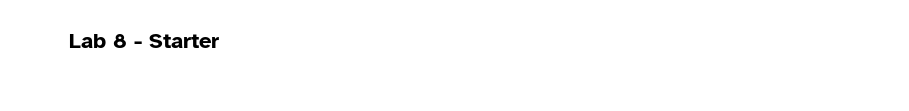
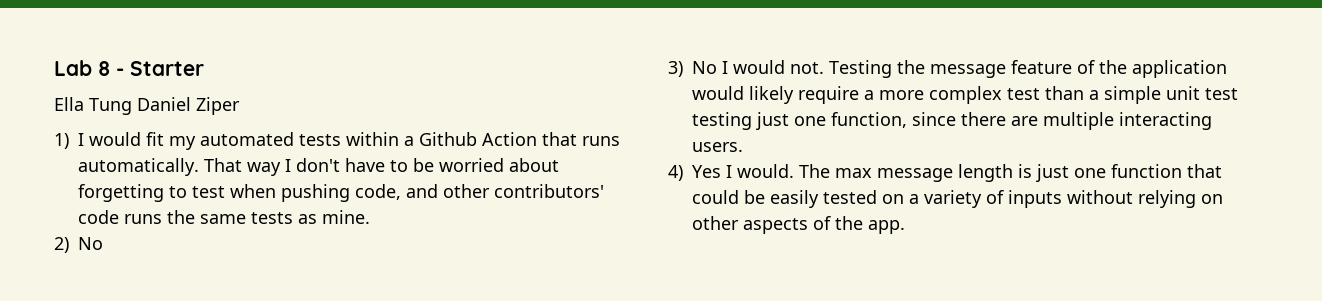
+ Ella Tung Daniel Ziper
+ 1) I would fit my automated tests within a Github Action that runs automatically. That way I don't have to be worried about forgetting to test when pushing code, and other contributors' code runs the same tests as mine.
+ 2) No
+ 3) No I would not. Testing the message feature of the application would likely require a more complex test than a simple unit test testing just one function, since there are multiple interacting users.
+ 4) Yes I would. The max message length is just one function that could be easily tested on a variety of inputs without relying on other aspects of the app.

